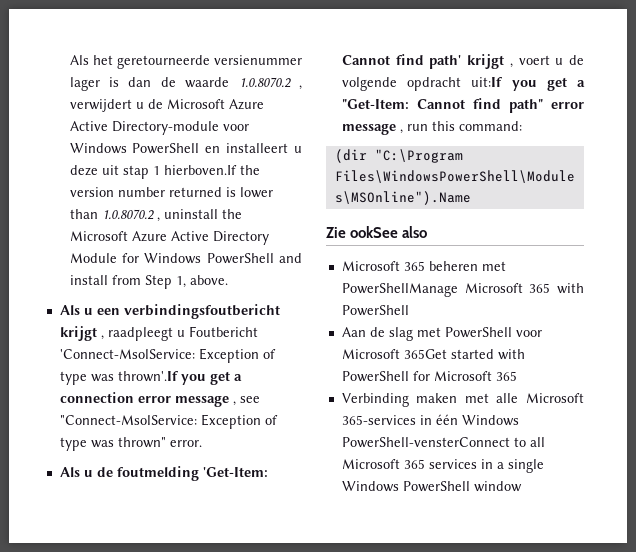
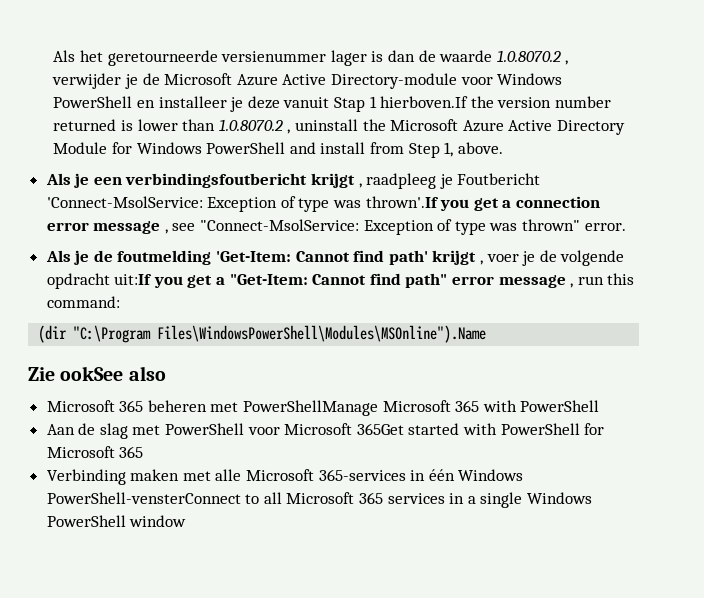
- Als het geretourneerde versienummer lager is dan de waarde 1.0.8070.2 , verwijdert u de Microsoft Azure Active Directory-module voor Windows PowerShell en installeert u deze uit stap 1 hierboven.If the version number returned is lower than 1.0.8070.2 , uninstall the Microsoft Azure Active Directory Module for Windows PowerShell and install from Step 1, above.
+ Als het geretourneerde versienummer lager is dan de waarde 1.0.8070.2 , verwijder je de Microsoft Azure Active Directory-module voor Windows PowerShell en installeer je deze vanuit Stap 1 hierboven.If the version number returned is lower than 1.0.8070.2 , uninstall the Microsoft Azure Active Directory Module for Windows PowerShell and install from Step 1, above.
- Als u een verbindingsfoutbericht krijgt , raadpleegt u Foutbericht 'Connect-MsolService: Exception of type was thrown'.If you get a connection error message , see "Connect-MsolService: Exception of type was thrown" error.
+ Als je een verbindingsfoutbericht krijgt , raadpleeg je Foutbericht 'Connect-MsolService: Exception of type was thrown'.If you get a connection error message , see "Connect-MsolService: Exception of type was thrown" error.
- Als u de foutmelding 'Get-Item: Cannot find path' krijgt , voert u de volgende opdracht uit:If you get a "Get-Item: Cannot find path" error message , run this command:
+ Als je de foutmelding 'Get-Item: Cannot find path' krijgt , voer je de volgende opdracht uit:If you get a "Get-Item: Cannot find path" error message , run this command:

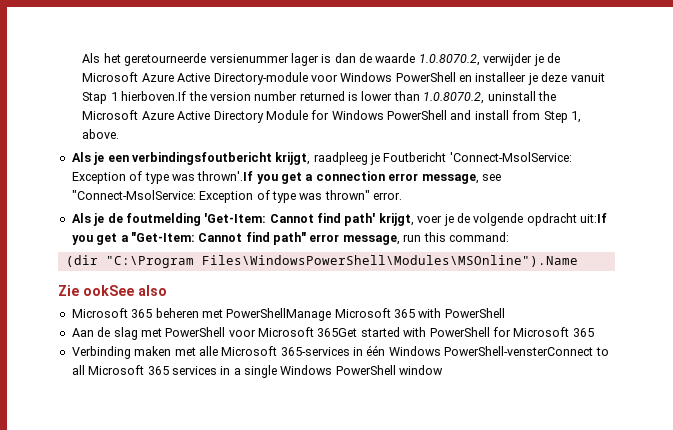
- Als het geretourneerde versienummer lager is dan de waarde 1.0.8070.2 , verwijder je de Microsoft Azure Active Directory-module voor Windows PowerShell en installeer je deze vanuit Stap 1 hierboven.If the version number returned is lower than 1.0.8070.2 , uninstall the Microsoft Azure Active Directory Module for Windows PowerShell and install from Step 1, above.
+ Als het geretourneerde versienummer lager is dan de waarde 1.0.8070.2, verwijder je de Microsoft Azure Active Directory-module voor Windows PowerShell en installeer je deze vanuit Stap 1 hierboven.If the version number returned is lower than 1.0.8070.2, uninstall the Microsoft Azure Active Directory Module for Windows PowerShell and install from Step 1, above.
- Als je een verbindingsfoutbericht krijgt , raadpleeg je Foutbericht 'Connect-MsolService: Exception of type was thrown'.If you get a connection error message , see "Connect-MsolService: Exception of type was thrown" error.
+ Als je een verbindingsfoutbericht krijgt, raadpleeg je Foutbericht 'Connect-MsolService: Exception of type was thrown'.If you get a connection error message, see "Connect-MsolService: Exception of type was thrown" error.
- Als je de foutmelding 'Get-Item: Cannot find path' krijgt , voer je de volgende opdracht uit:If you get a "Get-Item: Cannot find path" error message , run this command:
+ Als je de foutmelding 'Get-Item: Cannot find path' krijgt, voer je de volgende opdracht uit:If you get a "Get-Item: Cannot find path" error message, run this command:

